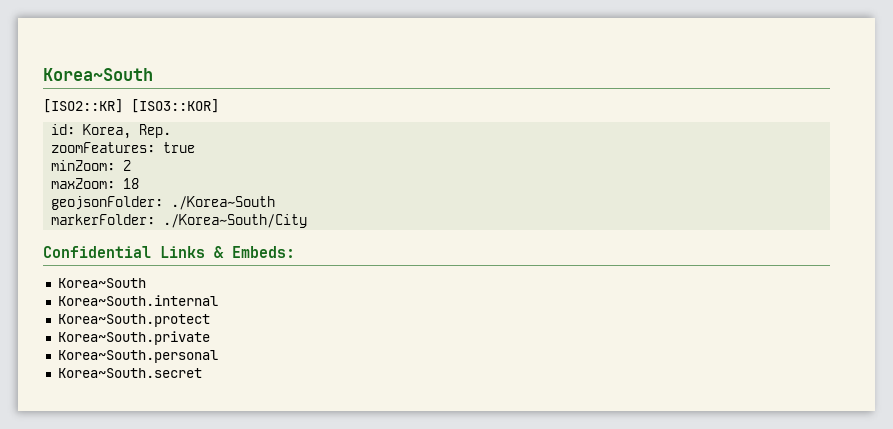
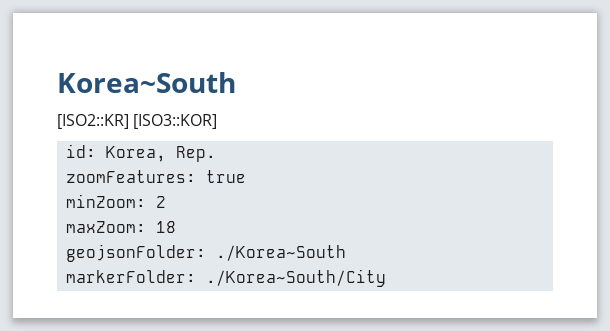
- Confidential Links & Embeds:
- Korea~South
- Korea~South.internal
- Korea~South.protect
- Korea~South.private
- Korea~South.personal
- Korea~South.secret

